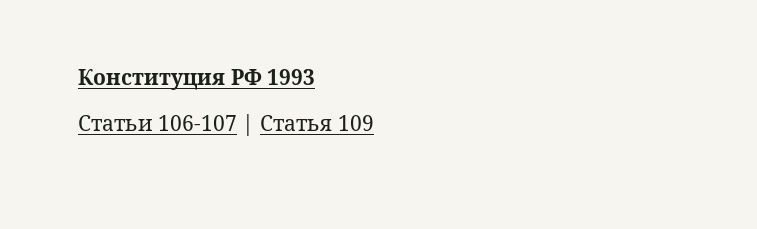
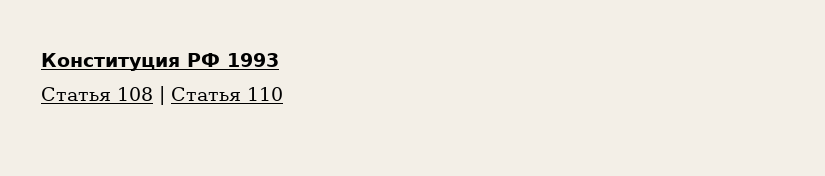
- Статьи 106-107 | Статья 109
+ Статья 108 | Статья 110

